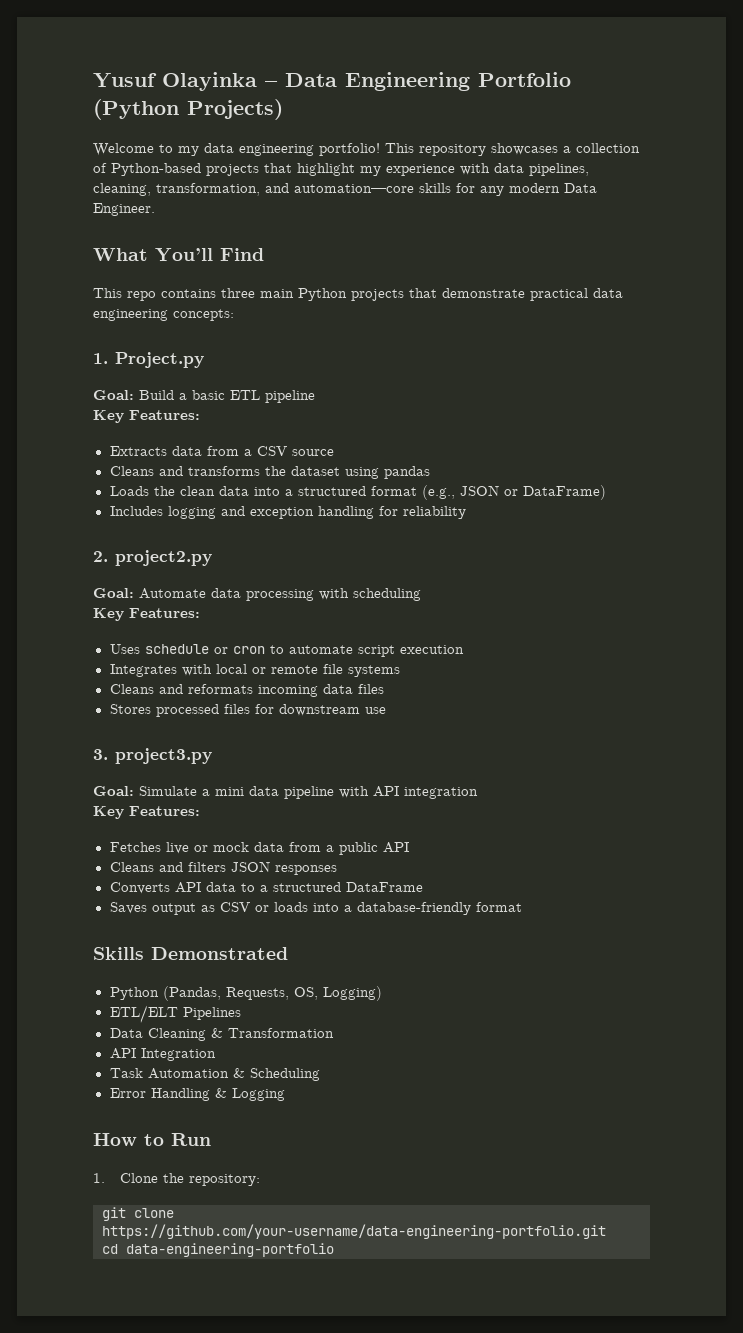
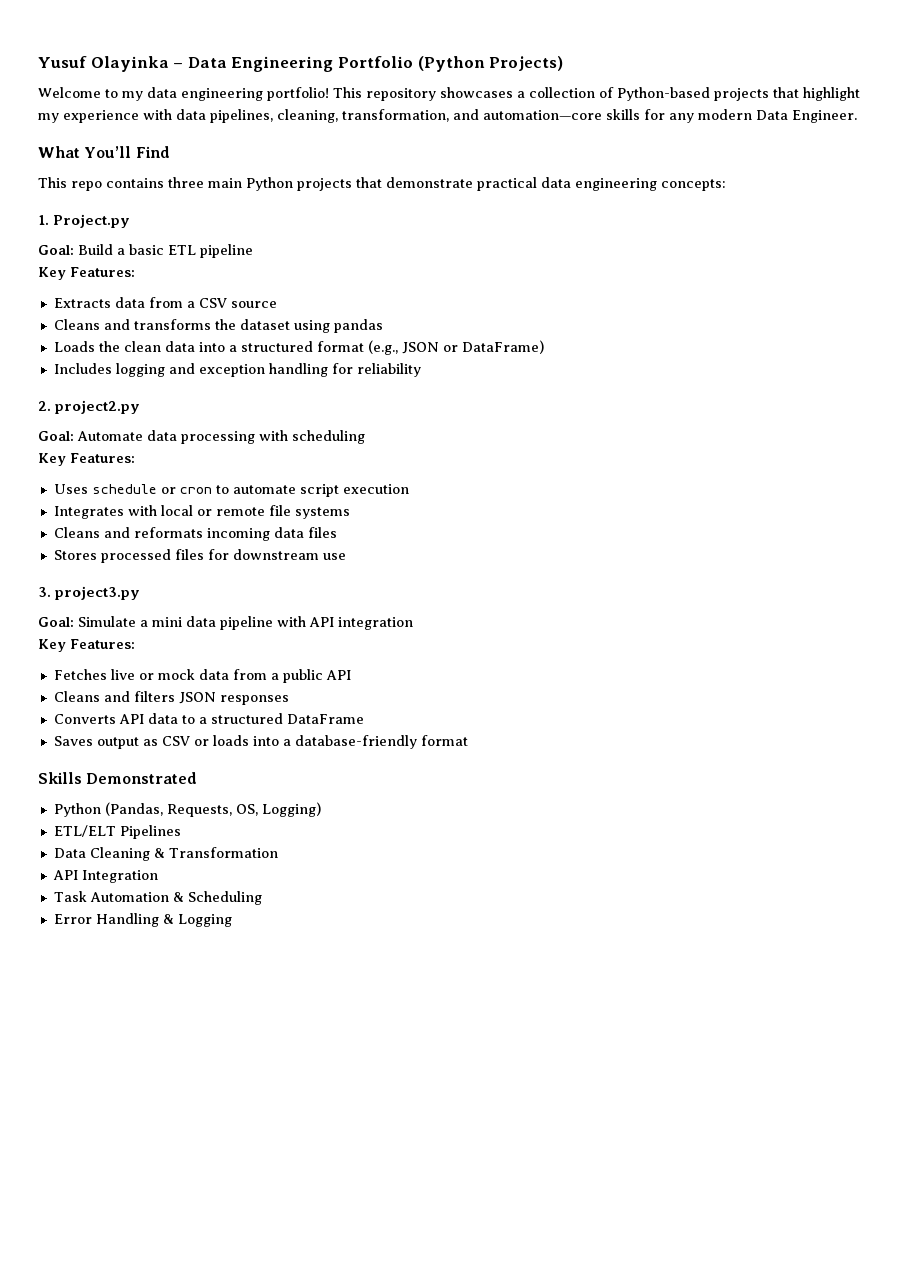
- How to Run
- 1. Clone the repository:
- git clone https://github.com/your-username/data-engineering-portfolio.git
- cd data-engineering-portfolio

